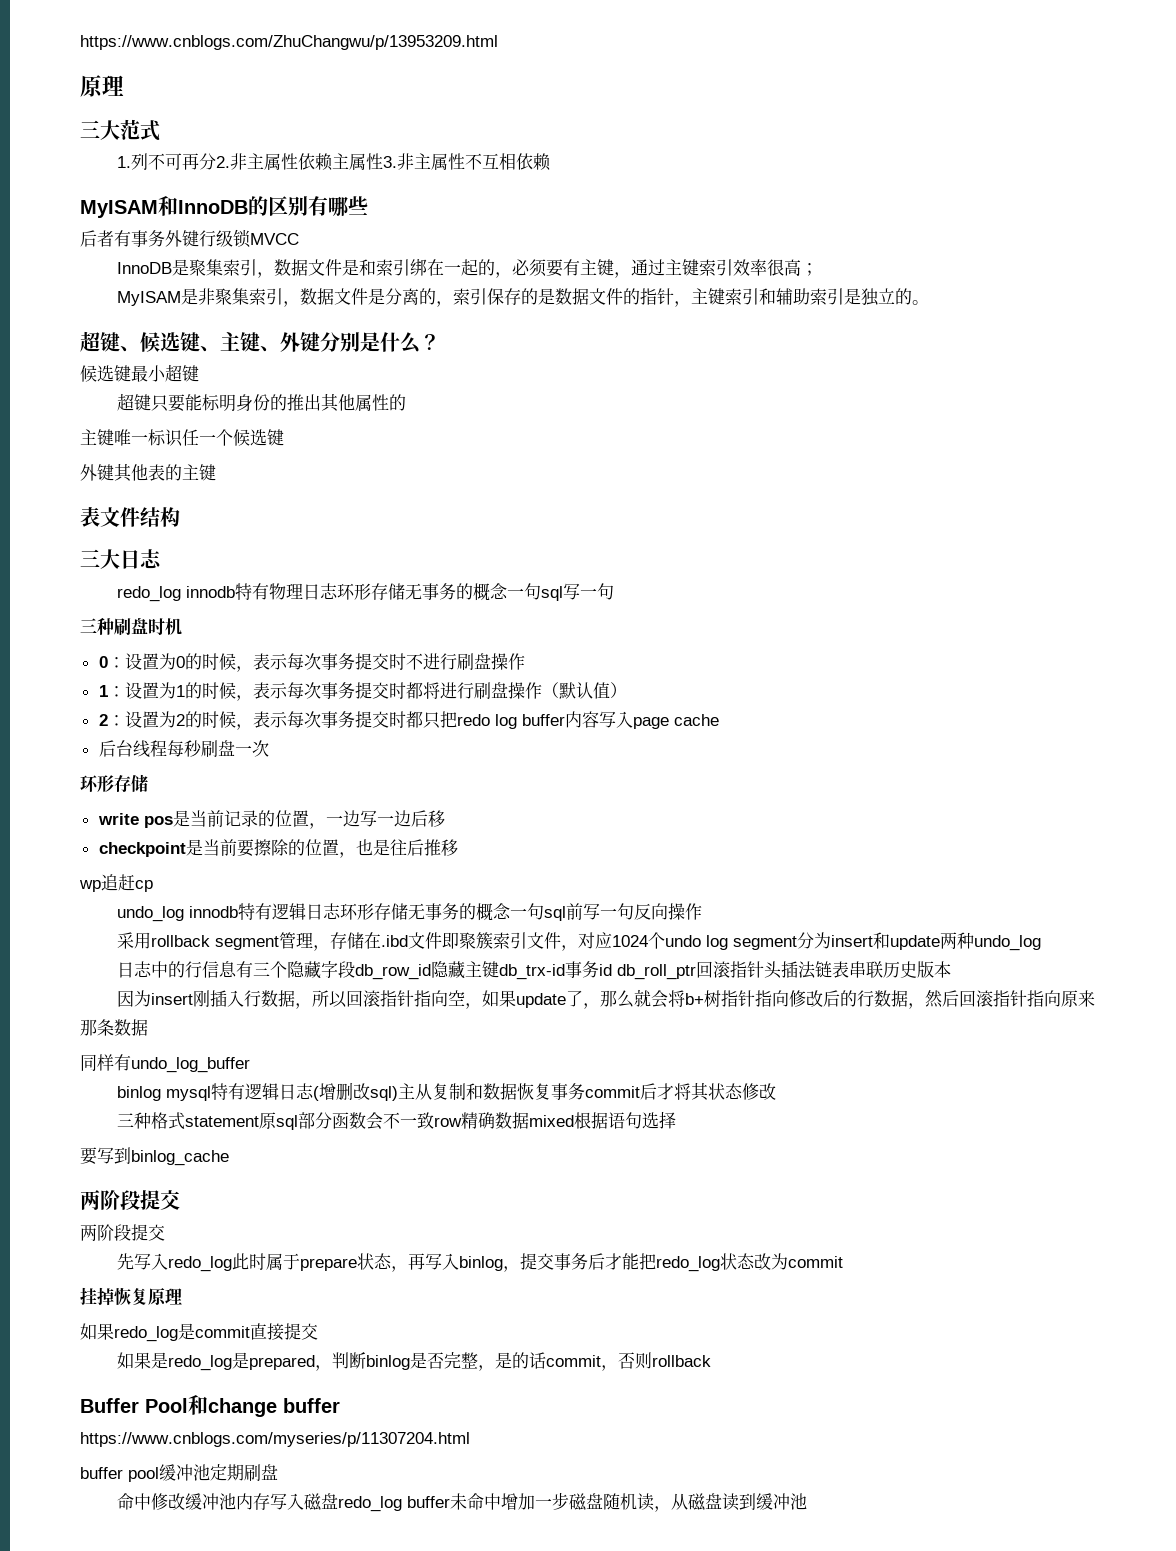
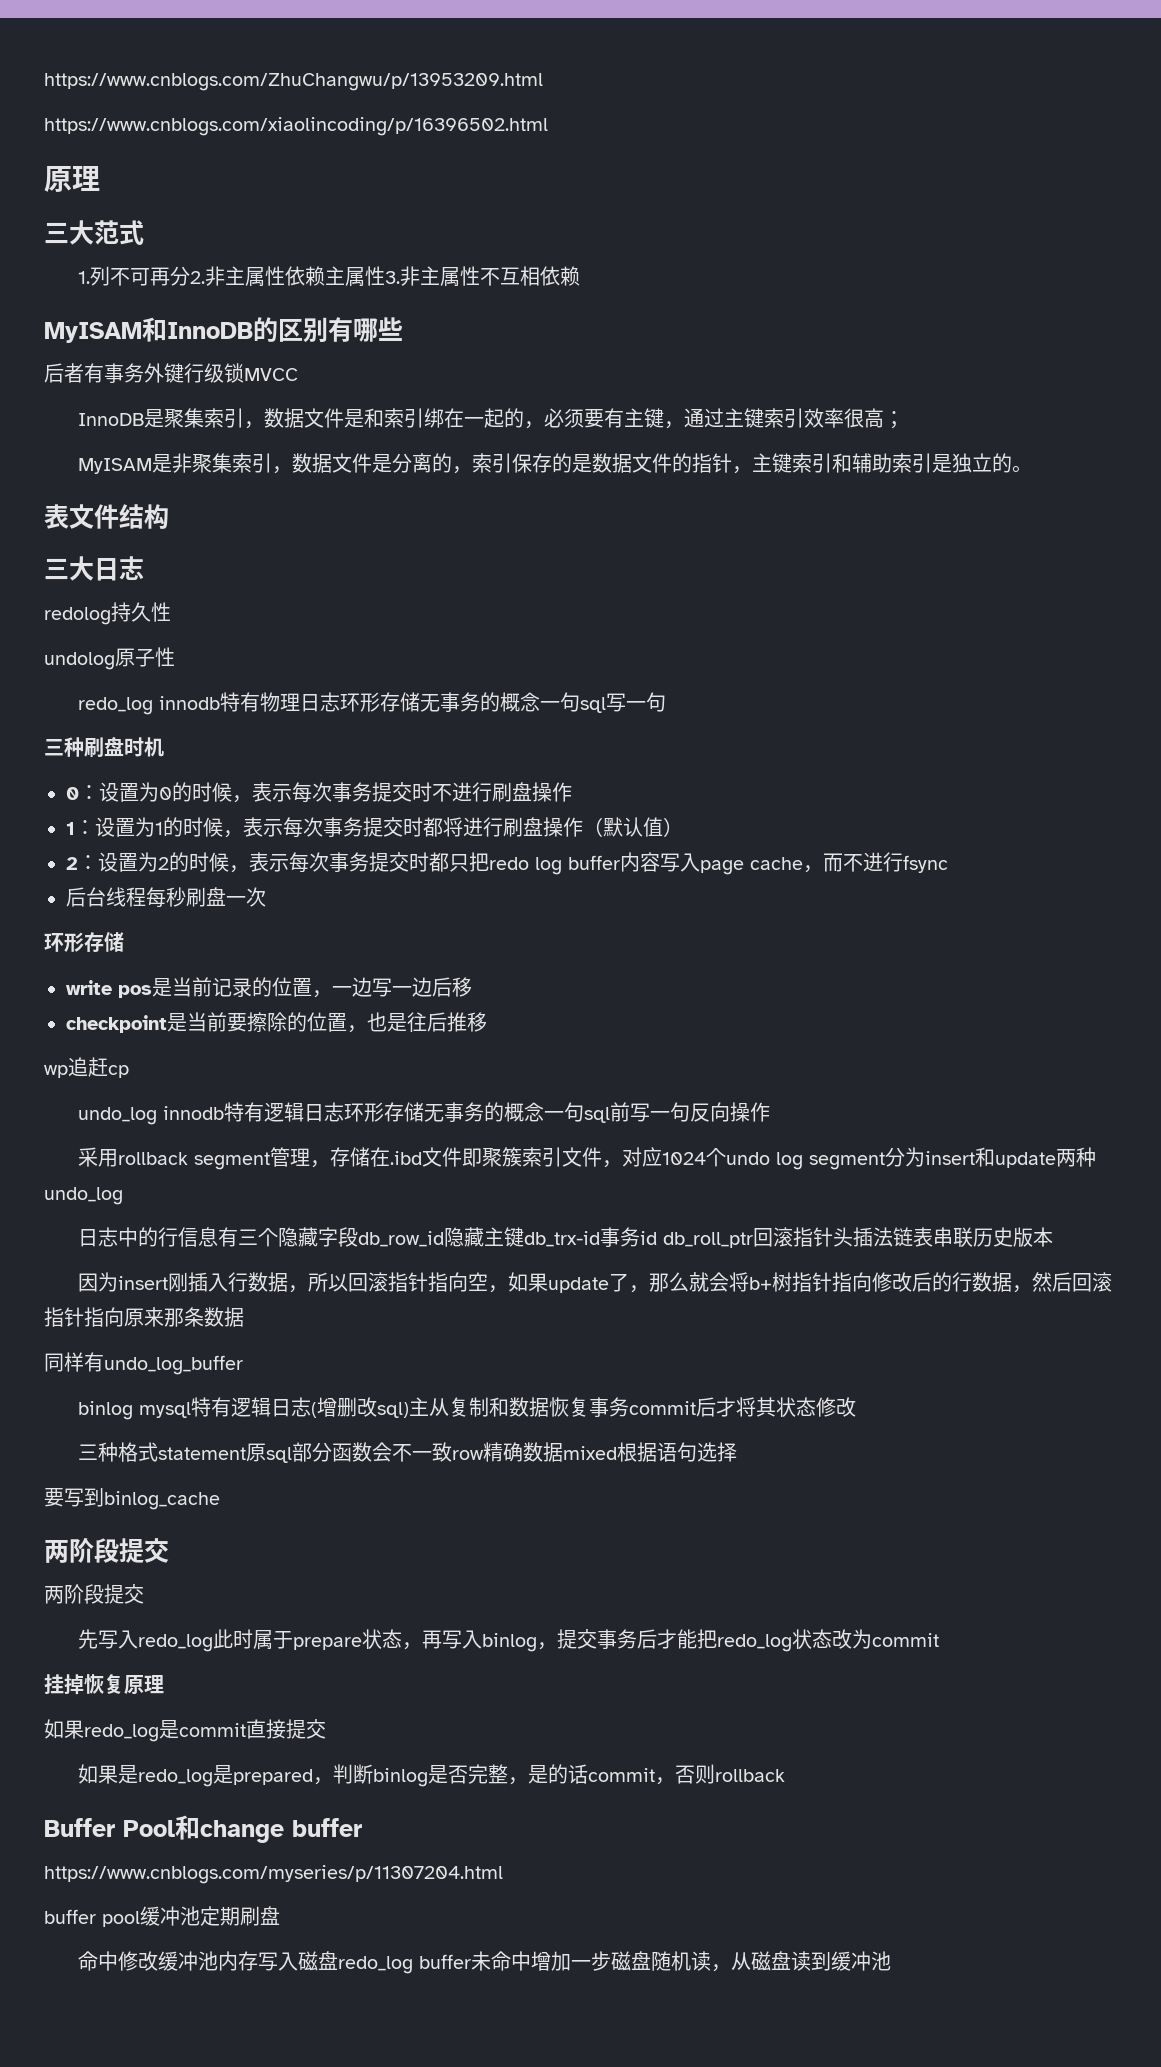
+ https://www.cnblogs.com/xiaolincoding/p/16396502.html
- 超键、候选键、主键、外键分别是什么？
- 候选键最小超键
- 超键只要能标明身份的推出其他属性的
- 主键唯一标识任一个候选键
- 外键其他表的主键
+ redolog持久性
+ undolog原子性
- 2：设置为2的时候，表示每次事务提交时都只把redo log buffer内容写入page cache
+ 2：设置为2的时候，表示每次事务提交时都只把redo log buffer内容写入page cache，而不进行fsync

